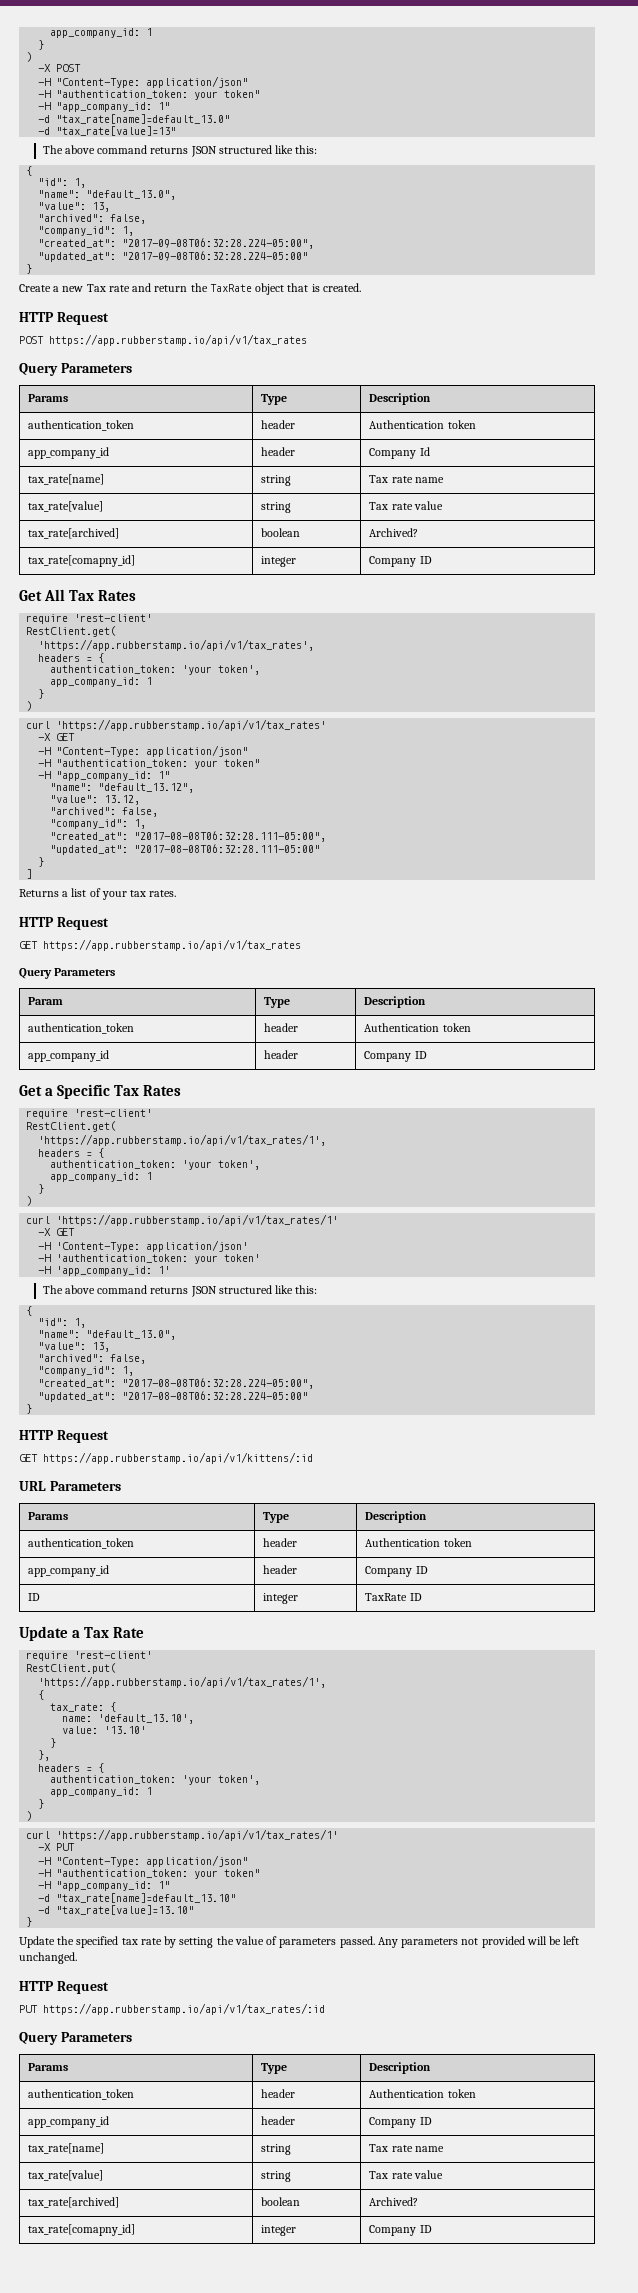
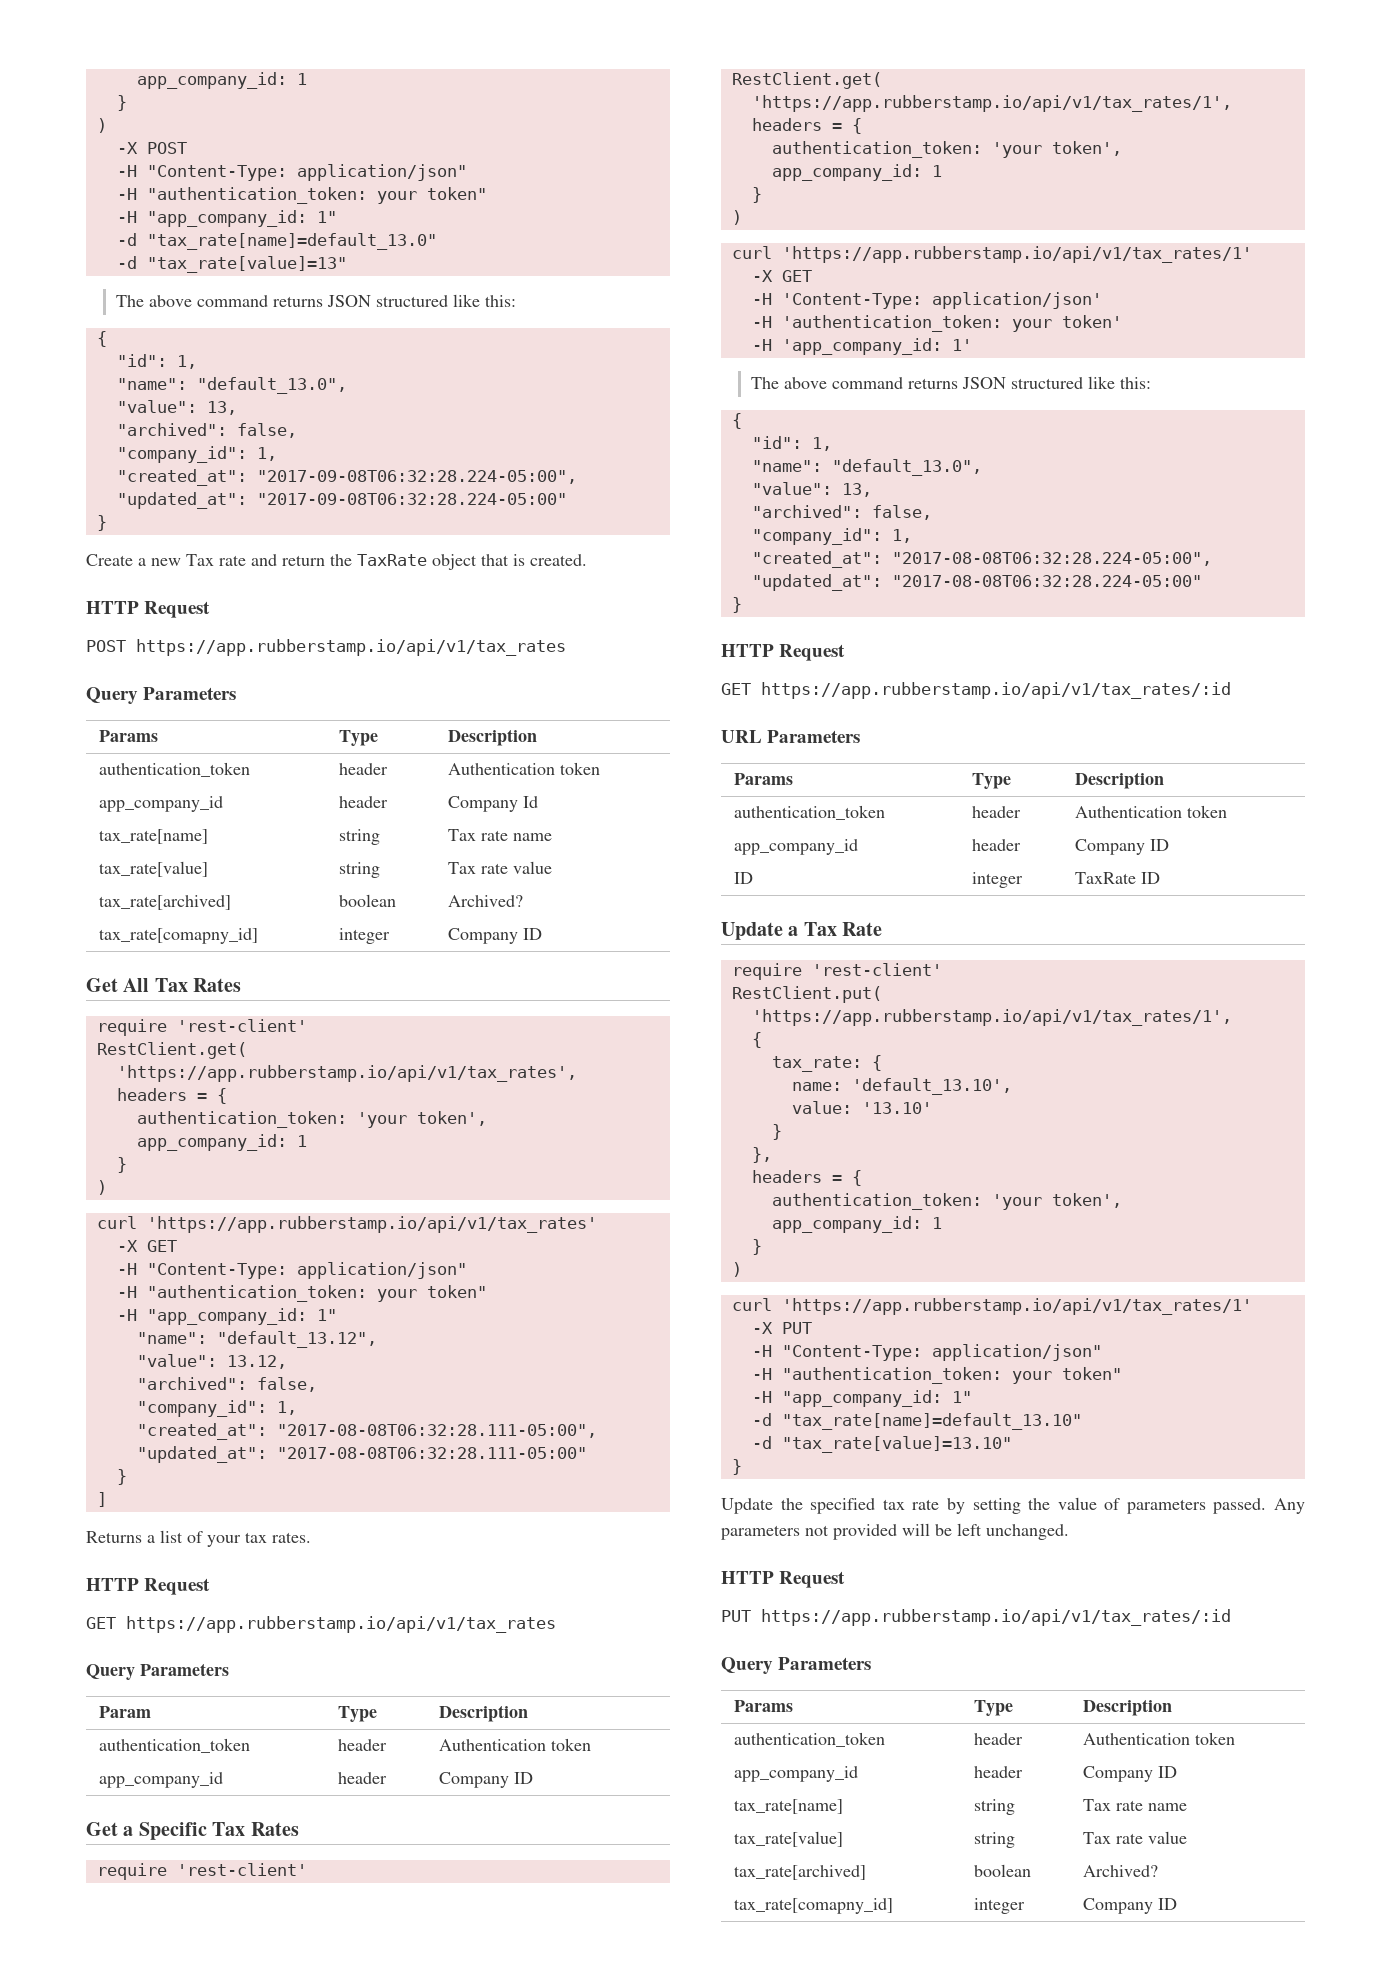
- GET https://app.rubberstamp.io/api/v1/kittens/:id
+ GET https://app.rubberstamp.io/api/v1/tax_rates/:id

